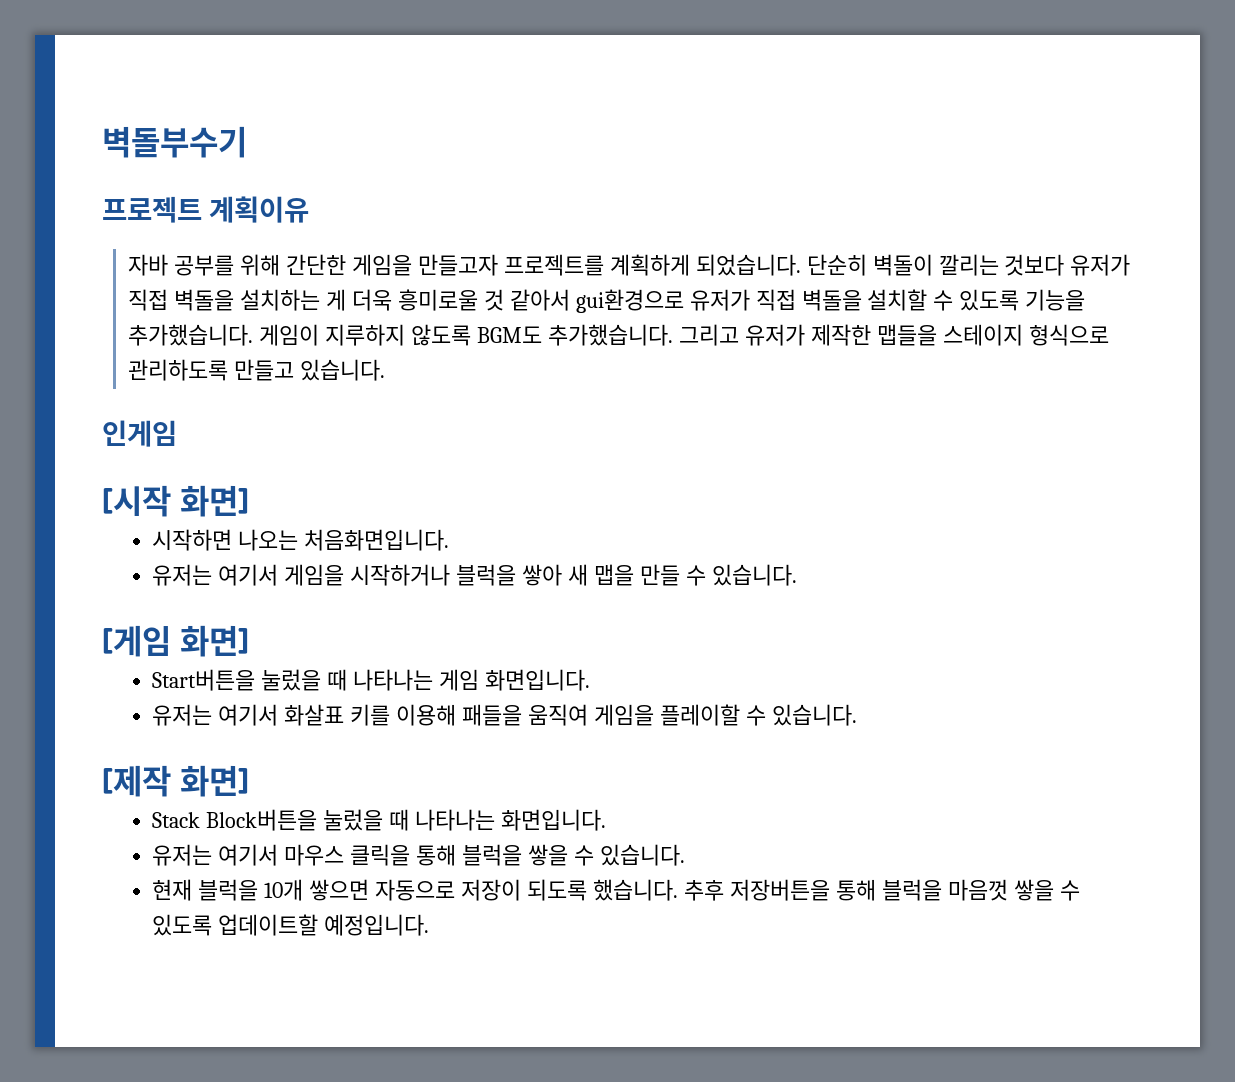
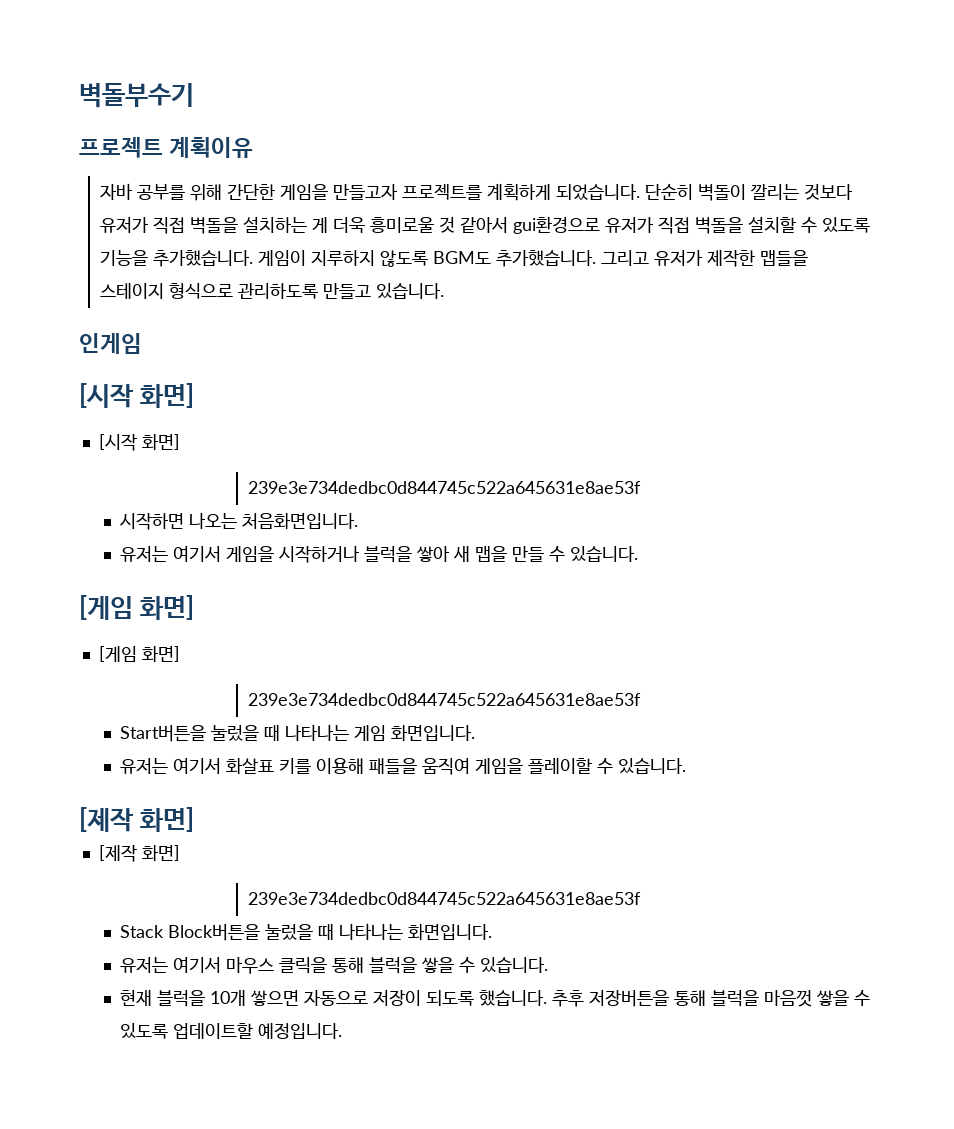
  인게임
  [시작 화면]
+ [시작 화면]
+ 239e3e734dedbc0d844745c522a645631e8ae53f
  유저는 여기서 게임을 시작하거나 블럭을 쌓아 새 맵을 만들 수 있습니다.
  [게임 화면]
+ [게임 화면]
+ 239e3e734dedbc0d844745c522a645631e8ae53f
  유저는 여기서 화살표 키를 이용해 패들을 움직여 게임을 플레이할 수 있습니다.
  [제작 화면]
+ [제작 화면]
+ 239e3e734dedbc0d844745c522a645631e8ae53f

